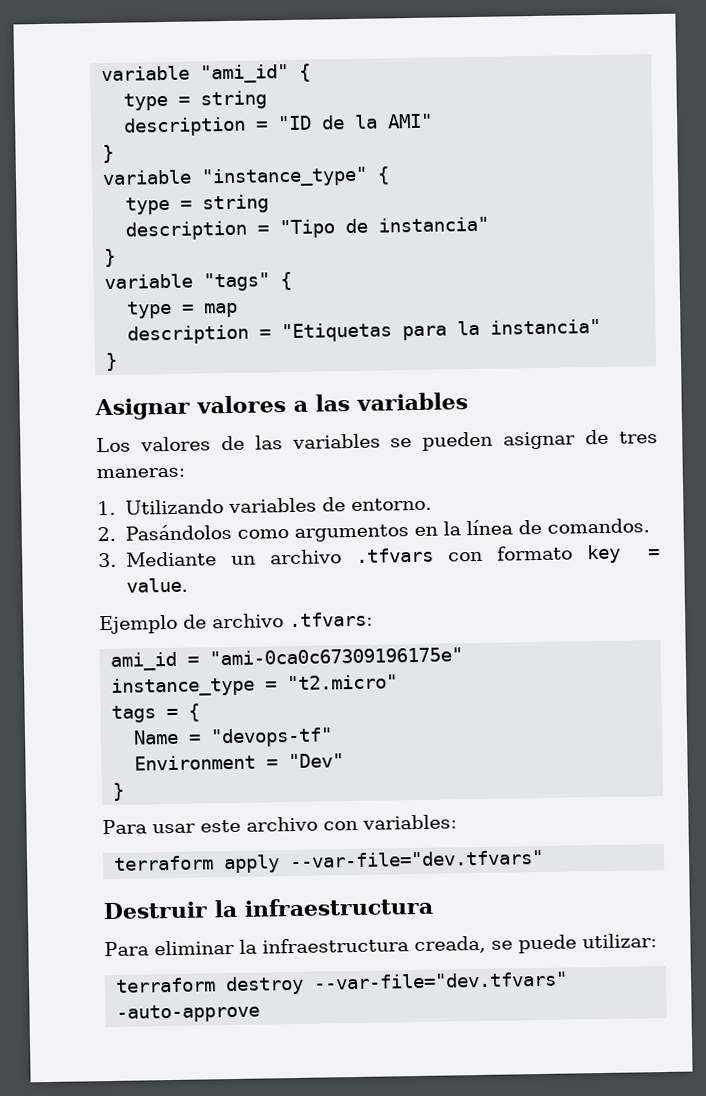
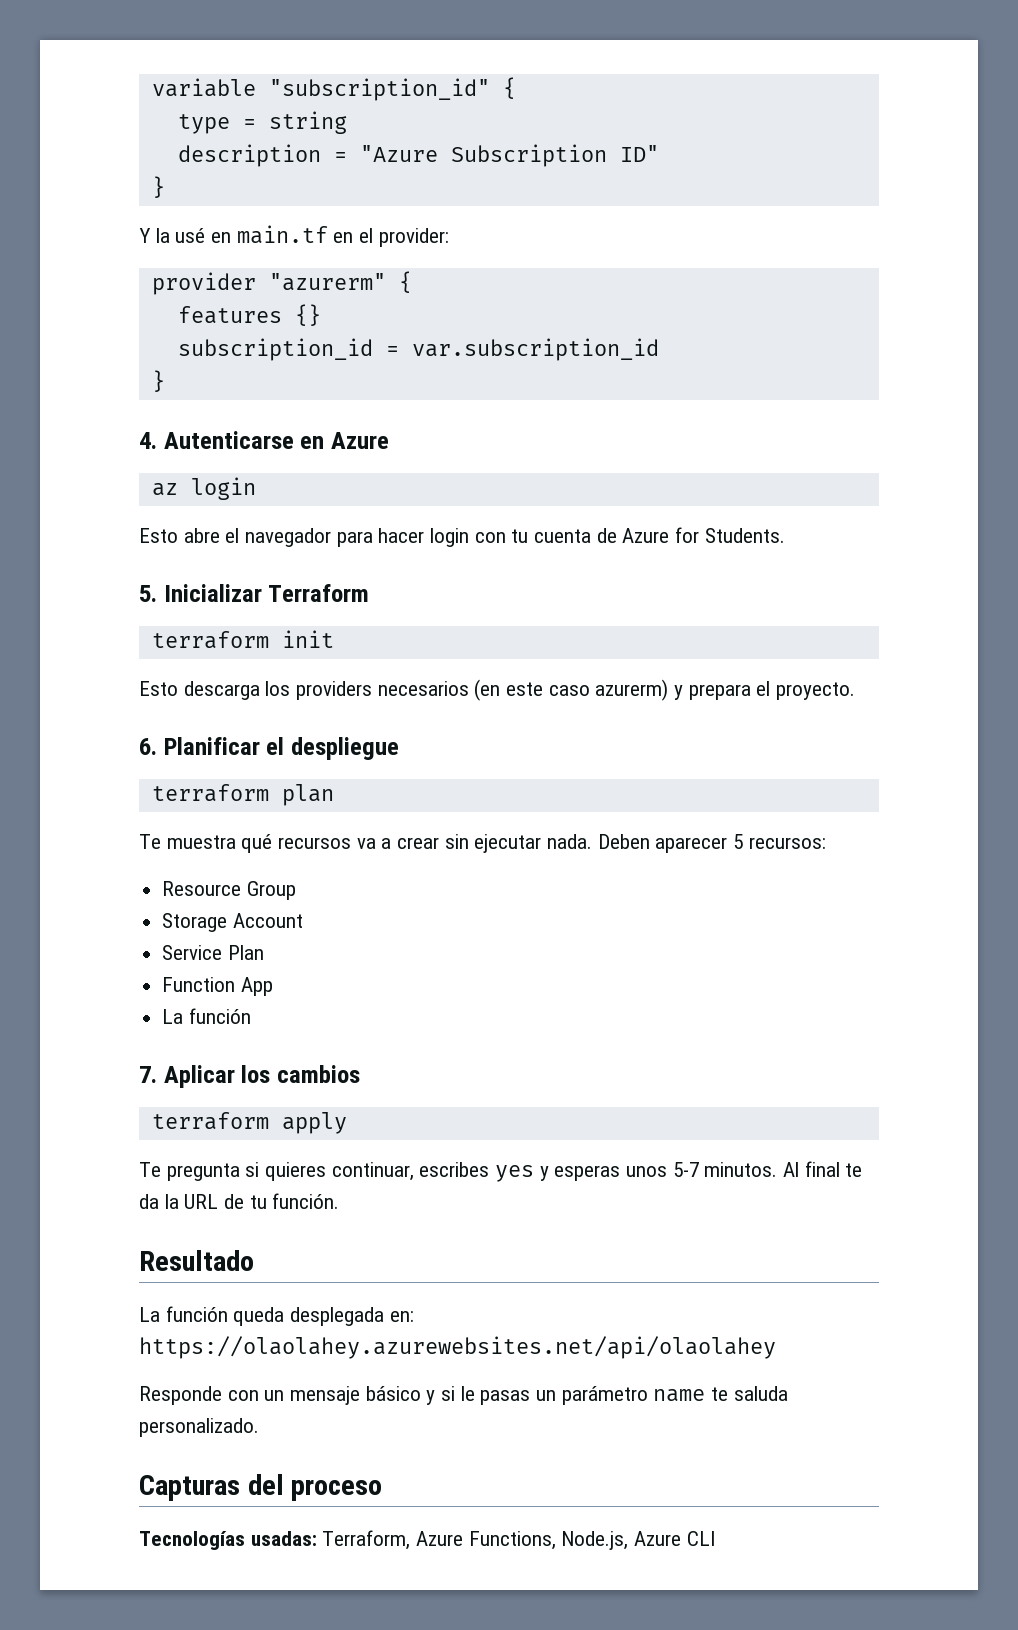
- variable "ami_id" {
+ variable "subscription_id" {
  type = string
- description = "ID de la AMI"
+ description = "Azure Subscription ID"
  }
- variable "instance_type" {
- type = string
- description = "Tipo de instancia"
+ Y la usé en main.tf en el provider:
+ provider "azurerm" {
+ features {}
+ subscription_id = var.subscription_id
  }
- variable "tags" {
- type = map
- description = "Etiquetas para la instancia"
- }
- Asignar valores a las variables
- Los valores de las variables se pueden asignar de tres maneras:
- 1. Utilizando variables de entorno.
- 2. Pasándolos como argumentos en la línea de comandos.
- 3. Mediante un archivo .tfvars con formato key = value.
- Ejemplo de archivo .tfvars:
- ami_id = "ami-0ca0c67309196175e"
- instance_type = "t2.micro"
- tags = {
- Name = "devops-tf"
- Environment = "Dev"
- }
- Para usar este archivo con variables:
- terraform apply --var-file="dev.tfvars"
- Destruir la infraestructura
- Para eliminar la infraestructura creada, se puede utilizar:
- terraform destroy --var-file="dev.tfvars" -auto-approve
+ 4. Autenticarse en Azure
+ az login
+ Esto abre el navegador para hacer login con tu cuenta de Azure for Students.
+ 5. Inicializar Terraform
+ terraform init
+ Esto descarga los providers necesarios (en este caso azurerm) y prepara el proyecto.
+ 6. Planificar el despliegue
+ terraform plan
+ Te muestra qué recursos va a crear sin ejecutar nada. Deben aparecer 5 recursos:
+ Resource Group
+ Storage Account
+ Service Plan
+ Function App
+ La función
+ 7. Aplicar los cambios
+ terraform apply
+ Te pregunta si quieres continuar, escribes yes y esperas unos 5-7 minutos. Al final te da la URL de tu función.
+ Resultado
+ La función queda desplegada en: https://olaolahey.azurewebsites.net/api/olaolahey
+ Responde con un mensaje básico y si le pasas un parámetro name te saluda personalizado.
+ Capturas del proceso
+ Tecnologías usadas: Terraform, Azure Functions, Node.js, Azure CLI

